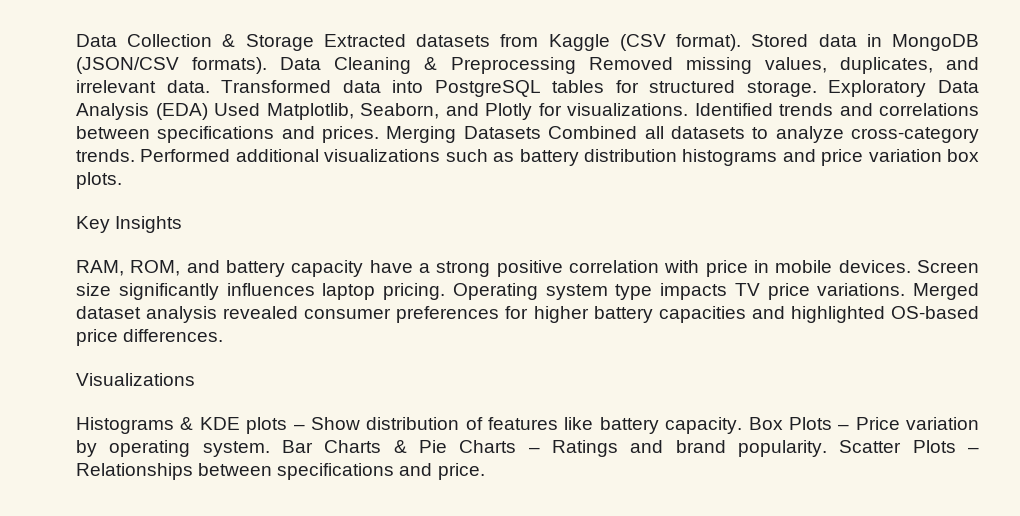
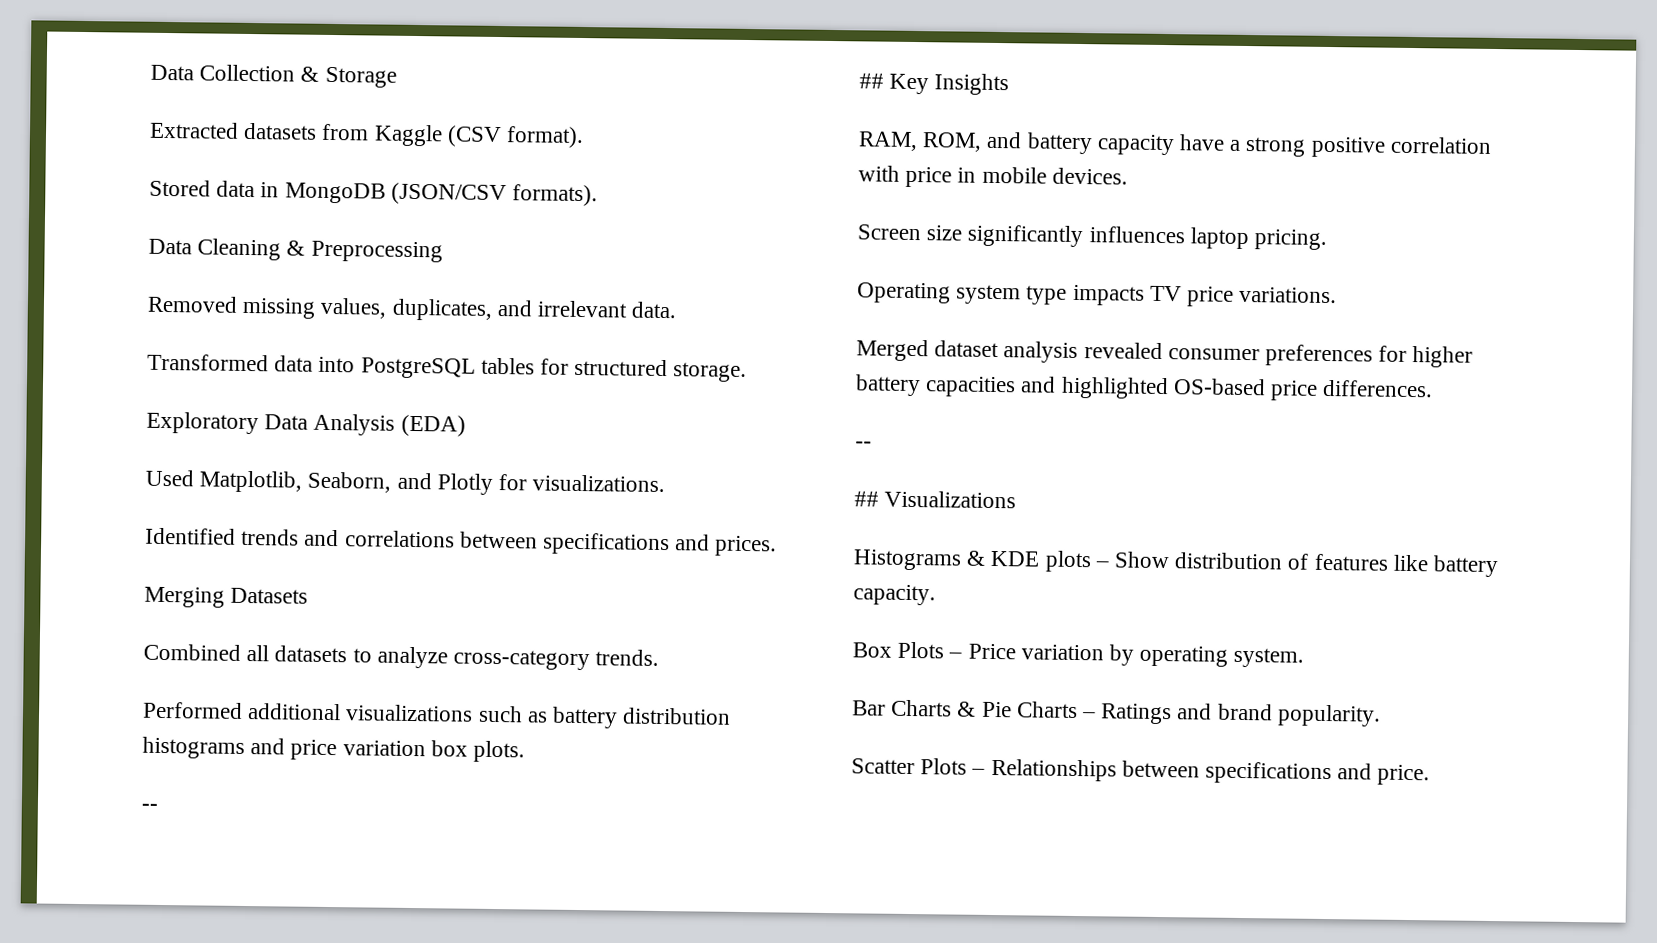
- Data Collection & Storage Extracted datasets from Kaggle (CSV format). Stored data in MongoDB (JSON/CSV formats). Data Cleaning & Preprocessing Removed missing values, duplicates, and irrelevant data. Transformed data into PostgreSQL tables for structured storage. Exploratory Data Analysis (EDA) Used Matplotlib, Seaborn, and Plotly for visualizations. Identified trends and correlations between specifications and prices. Merging Datasets Combined all datasets to analyze cross-category trends. Performed additional visualizations such as battery distribution histograms and price variation box plots.
- Key Insights
+ Data Collection & Storage
+ Extracted datasets from Kaggle (CSV format).
+ Stored data in MongoDB (JSON/CSV formats).
+ Data Cleaning & Preprocessing
+ Removed missing values, duplicates, and irrelevant data.
+ Transformed data into PostgreSQL tables for structured storage.
+ Exploratory Data Analysis (EDA)
+ Used Matplotlib, Seaborn, and Plotly for visualizations.
+ Identified trends and correlations between specifications and prices.
+ Merging Datasets
+ Combined all datasets to analyze cross-category trends.
+ Performed additional visualizations such as battery distribution histograms and price variation box plots.
+ --
+ ## Key Insights
- RAM, ROM, and battery capacity have a strong positive correlation with price in mobile devices. Screen size significantly influences laptop pricing. Operating system type impacts TV price variations. Merged dataset analysis revealed consumer preferences for higher battery capacities and highlighted OS-based price differences.
- Visualizations
+ RAM, ROM, and battery capacity have a strong positive correlation with price in mobile devices.
+ Screen size significantly influences laptop pricing.
+ Operating system type impacts TV price variations.
+ Merged dataset analysis revealed consumer preferences for higher battery capacities and highlighted OS-based price differences.
+ --
+ ## Visualizations
- Histograms & KDE plots – Show distribution of features like battery capacity. Box Plots – Price variation by operating system. Bar Charts & Pie Charts – Ratings and brand popularity. Scatter Plots – Relationships between specifications and price.
+ Histograms & KDE plots – Show distribution of features like battery capacity.
+ Box Plots – Price variation by operating system.
+ Bar Charts & Pie Charts – Ratings and brand popularity.
+ Scatter Plots – Relationships between specifications and price.

